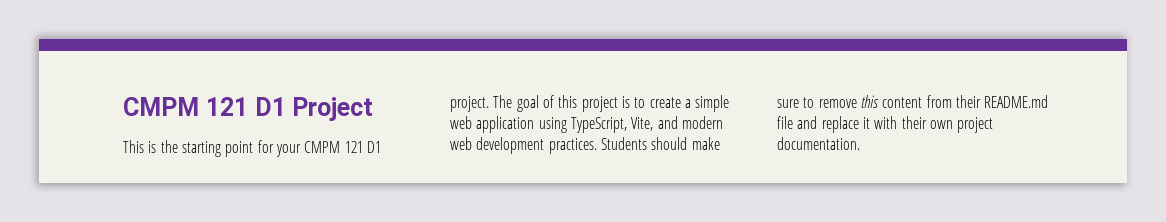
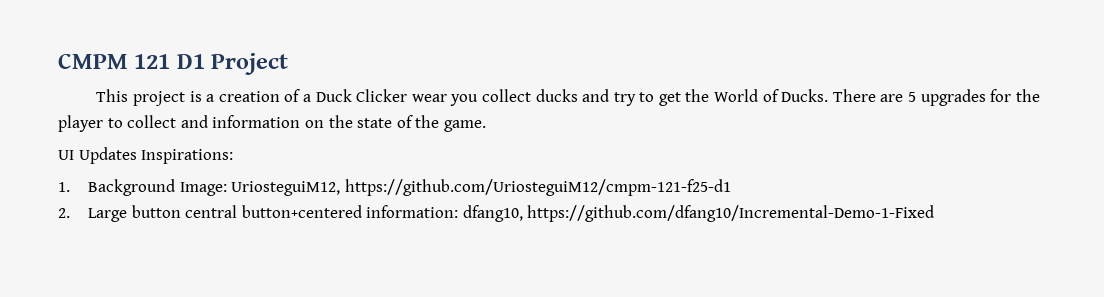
- This is the starting point for your CMPM 121 D1 project. The goal of this project is to create a simple web application using TypeScript, Vite, and modern web development practices. Students should make sure to remove this content from their README.md file and replace it with their own project documentation.
+ This project is a creation of a Duck Clicker wear you collect ducks and try to get the World of Ducks. There are 5 upgrades for the player to collect and information on the state of the game.
+ UI Updates Inspirations:
+ 1. Background Image: UriosteguiM12, https://github.com/UriosteguiM12/cmpm-121-f25-d1
+ 2. Large button central button+centered information: dfang10, https://github.com/dfang10/Incremental-Demo-1-Fixed

